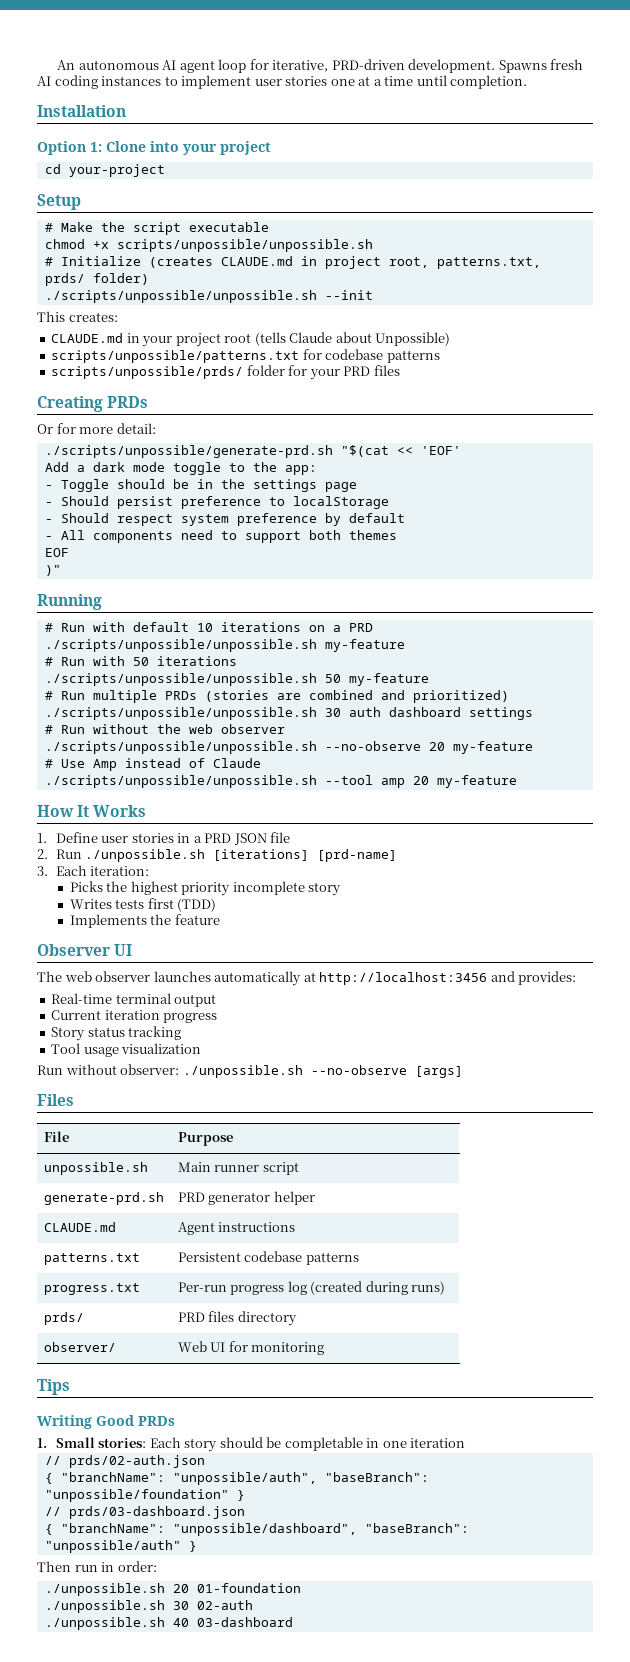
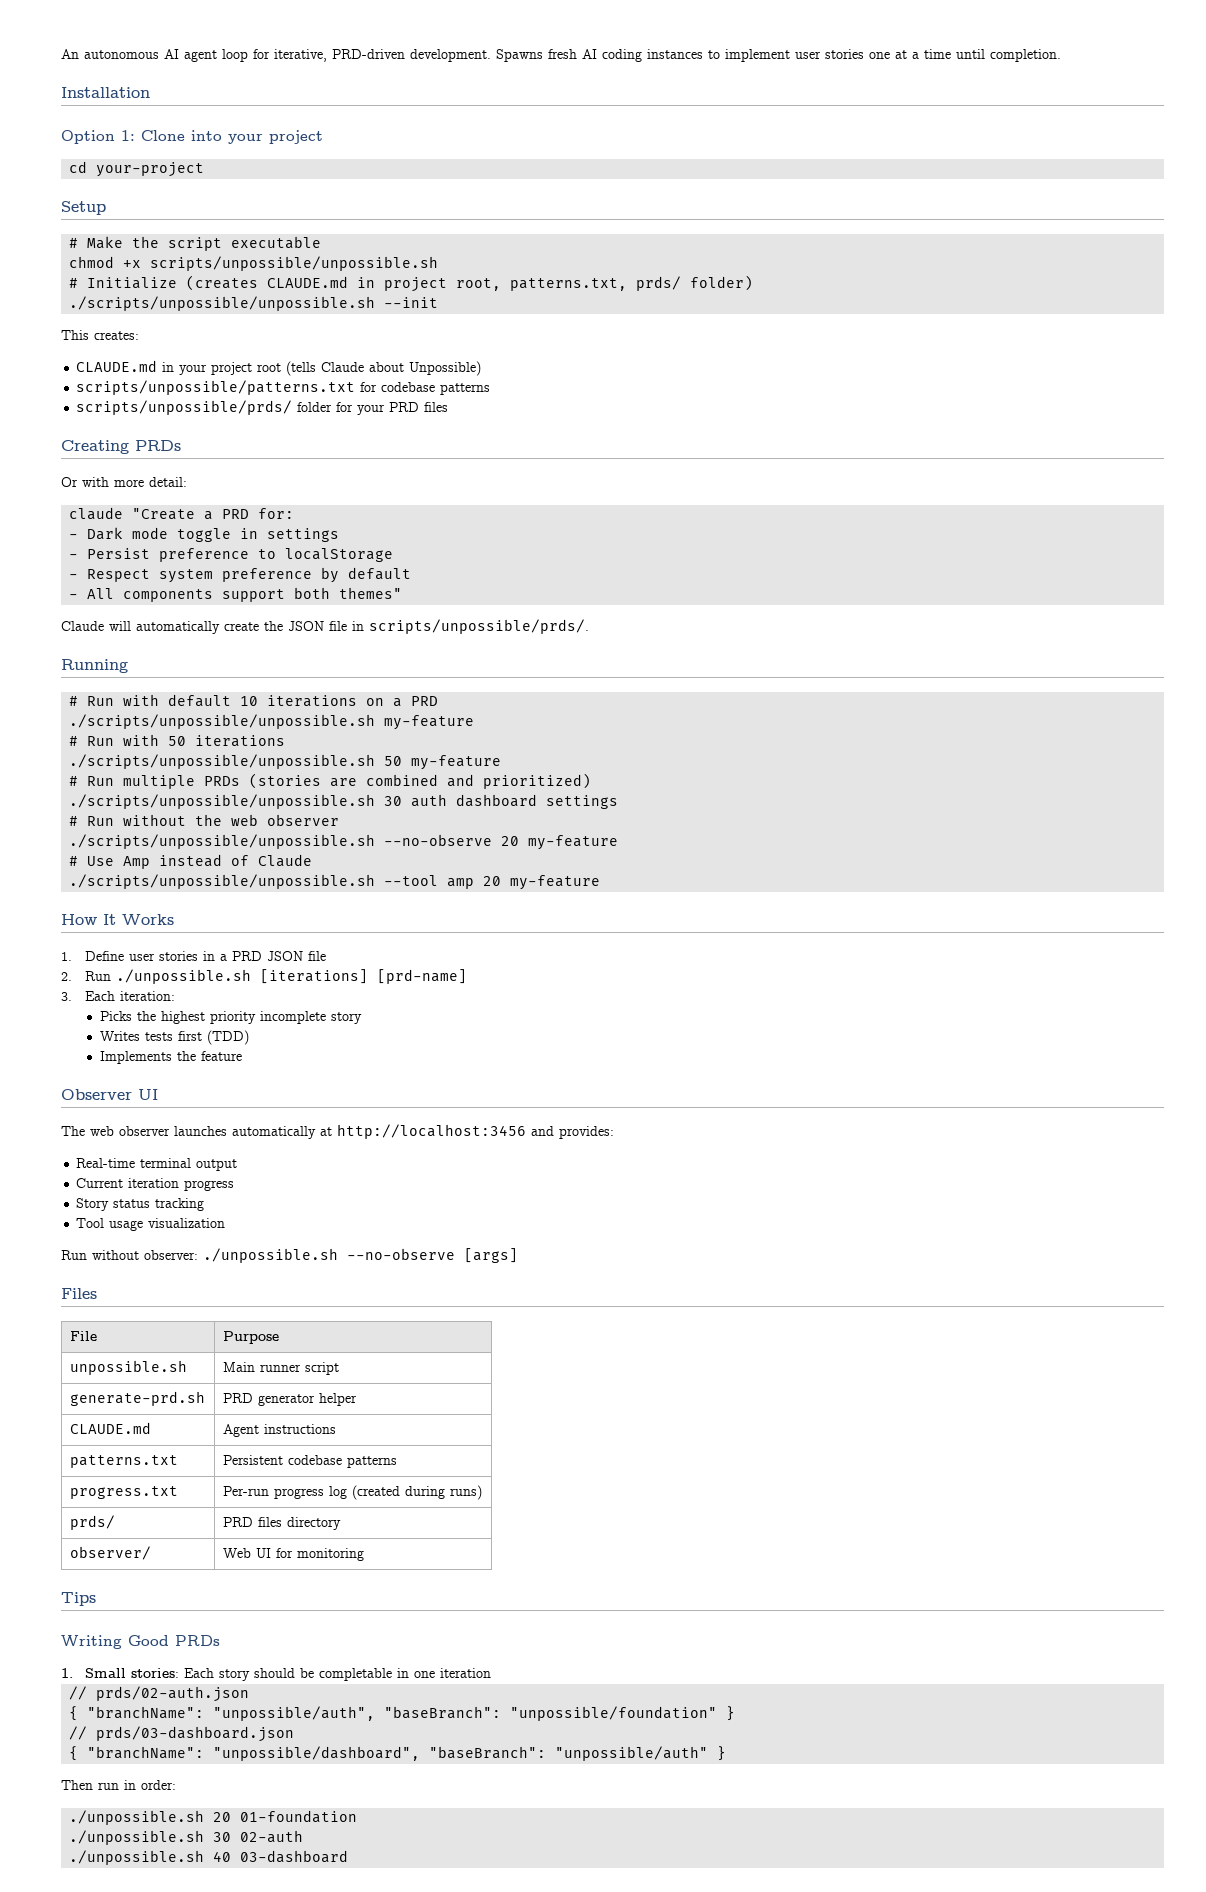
- Or for more detail:
+ Or with more detail:
- ./scripts/unpossible/generate-prd.sh "$(cat << 'EOF'
- Add a dark mode toggle to the app:
- - Toggle should be in the settings page
- - Should persist preference to localStorage
+ claude "Create a PRD for:
+ - Dark mode toggle in settings
+ - Persist preference to localStorage
- - Should respect system preference by default
+ - Respect system preference by default
- - All components need to support both themes
- EOF
- )"
+ - All components support both themes"
+ Claude will automatically create the JSON file in scripts/unpossible/prds/.

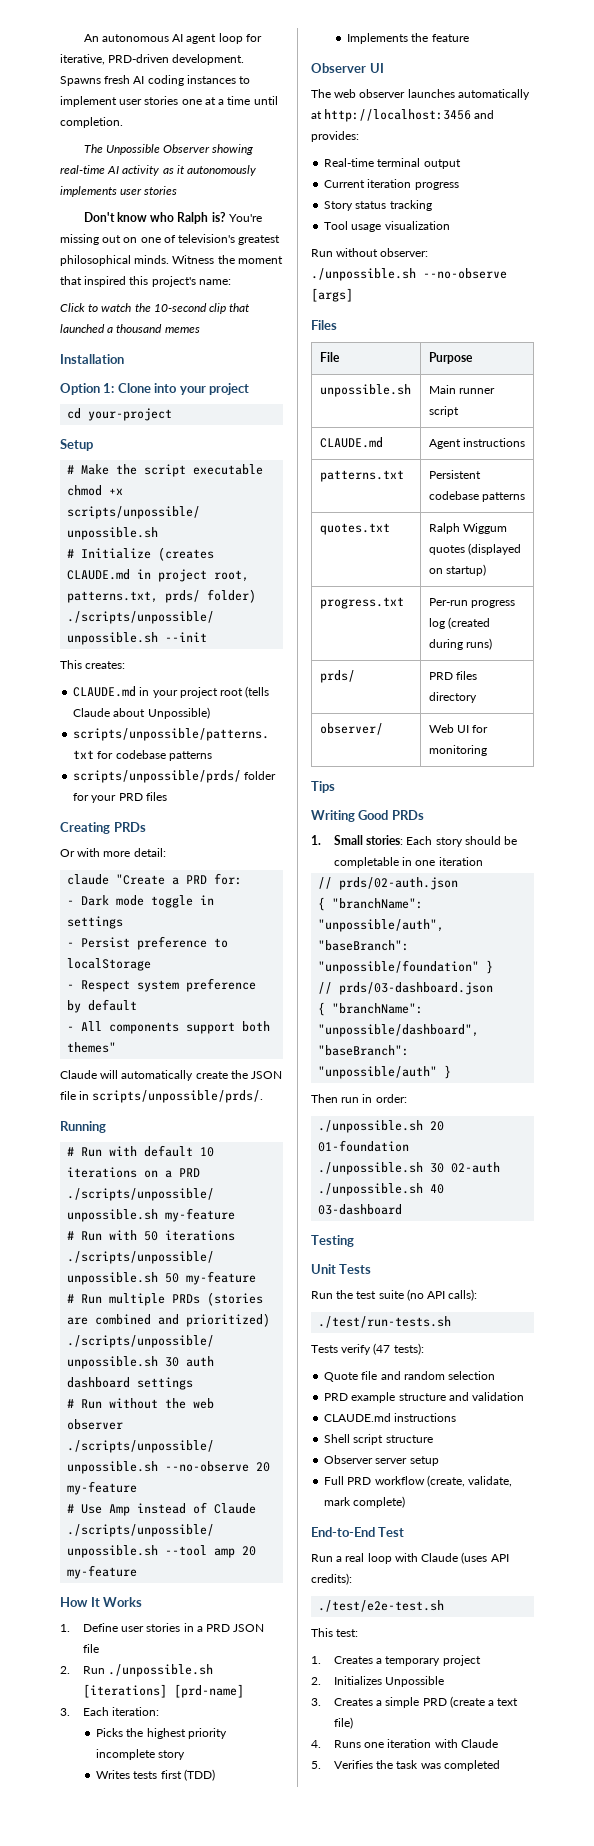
+ The Unpossible Observer showing real-time AI activity as it autonomously implements user stories
+ Don't know who Ralph is? You're missing out on one of television's greatest philosophical minds. Witness the moment that inspired this project's name:
+ Click to watch the 10-second clip that launched a thousand memes
- generate-prd.sh | PRD generator helper
+ quotes.txt | Ralph Wiggum quotes (displayed on startup)
+ Testing
+ Unit Tests
+ Run the test suite (no API calls):
+ ./test/run-tests.sh
+ Tests verify (47 tests):
+ Quote file and random selection
+ PRD example structure and validation
+ CLAUDE.md instructions
+ Shell script structure
+ Observer server setup
+ Full PRD workflow (create, validate, mark complete)
+ End-to-End Test
+ Run a real loop with Claude (uses API credits):
+ ./test/e2e-test.sh
+ This test:
+ 1. Creates a temporary project
+ 2. Initializes Unpossible
+ 3. Creates a simple PRD (create a text file)
+ 4. Runs one iteration with Claude
+ 5. Verifies the task was completed

